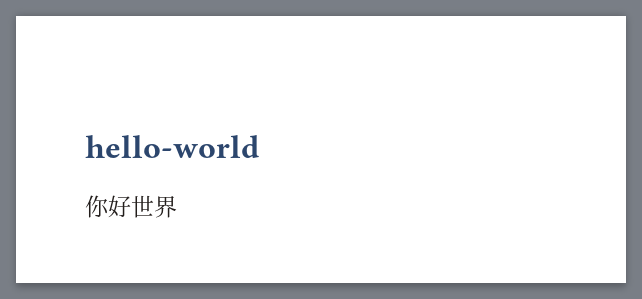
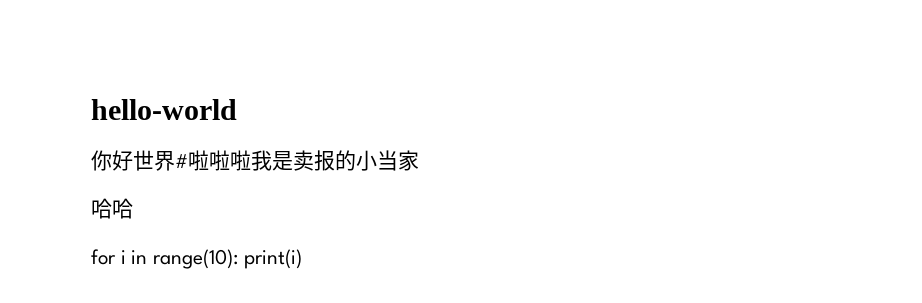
- 你好世界
+ 你好世界#啦啦啦我是卖报的小当家
+ 哈哈
+ for i in range(10): print(i)

